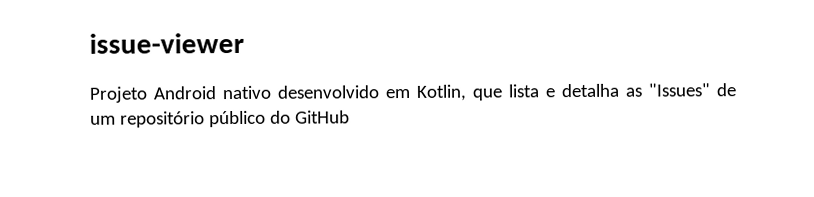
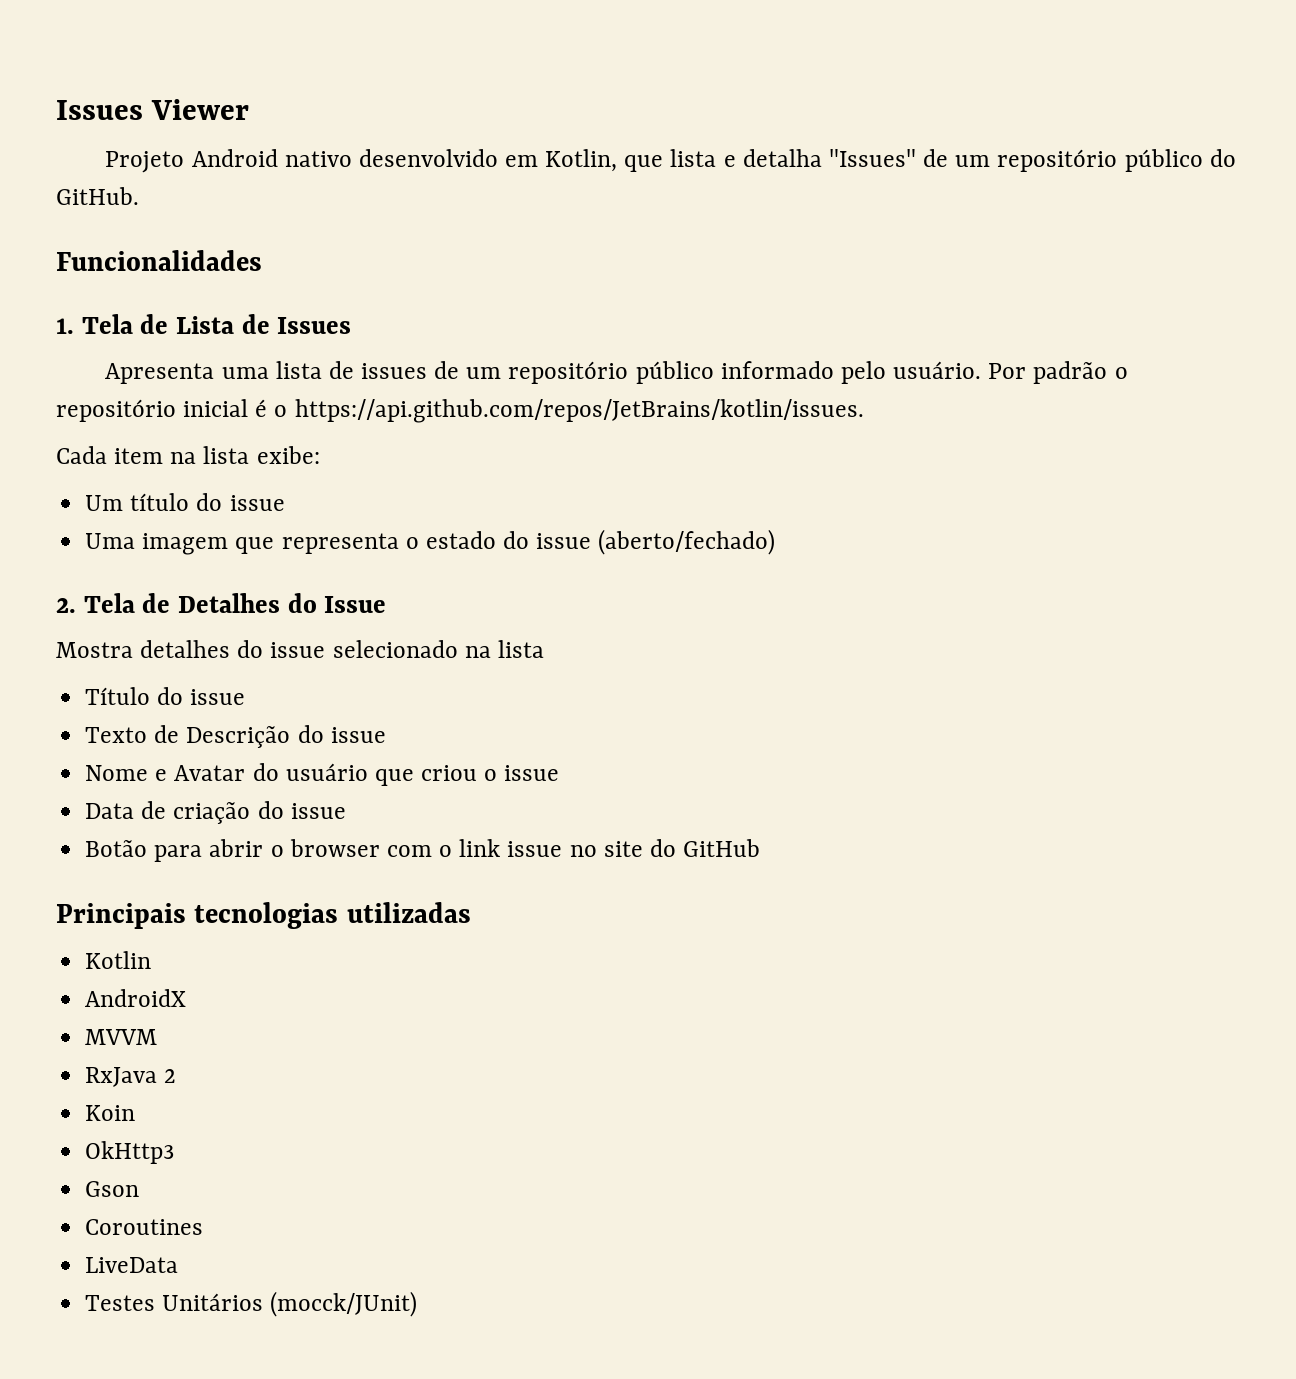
- issue-viewer
+ Issues Viewer
- Projeto Android nativo desenvolvido em Kotlin, que lista e detalha as "Issues" de um repositório público do GitHub
+ Projeto Android nativo desenvolvido em Kotlin, que lista e detalha "Issues" de um repositório público do GitHub.
+ Funcionalidades
+ 1. Tela de Lista de Issues
+ Apresenta uma lista de issues de um repositório público informado pelo usuário. Por padrão o repositório inicial é o https://api.github.com/repos/JetBrains/kotlin/issues.
+ Cada item na lista exibe:
+ Um título do issue
+ Uma imagem que representa o estado do issue (aberto/fechado)
+ 2. Tela de Detalhes do Issue
+ Mostra detalhes do issue selecionado na lista
+ Título do issue
+ Texto de Descrição do issue
+ Nome e Avatar do usuário que criou o issue
+ Data de criação do issue
+ Botão para abrir o browser com o link issue no site do GitHub
+ Principais tecnologias utilizadas
+ Kotlin
+ AndroidX
+ MVVM
+ RxJava 2
+ Koin
+ OkHttp3
+ Gson
+ Coroutines
+ LiveData
+ Testes Unitários (mocck/JUnit)

